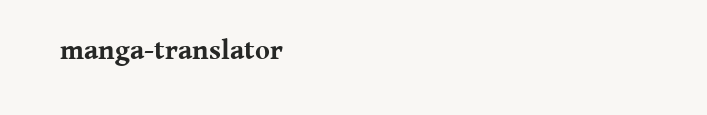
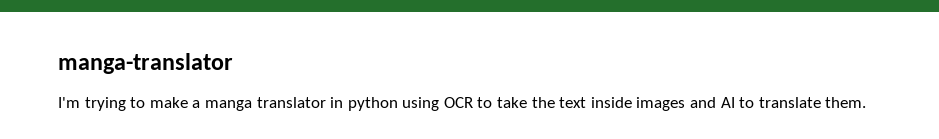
+ I'm trying to make a manga translator in python using OCR to take the text inside images and AI to translate them.

